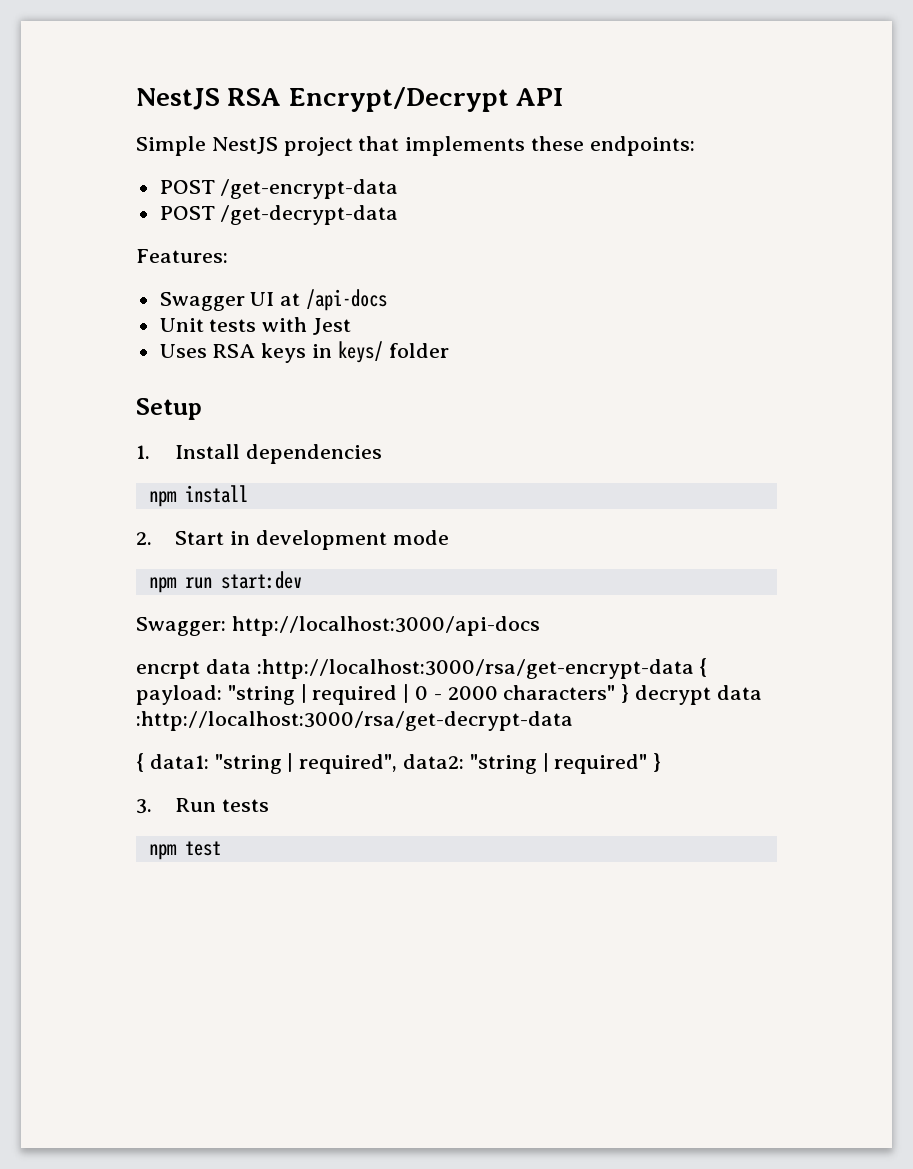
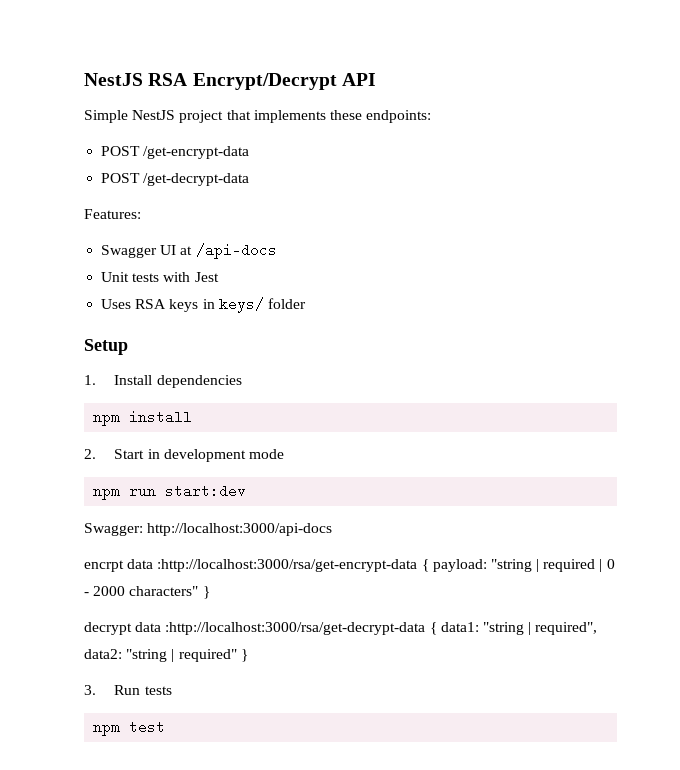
- encrpt data :http://localhost:3000/rsa/get-encrypt-data { payload: "string | required | 0 - 2000 characters" } decrypt data :http://localhost:3000/rsa/get-decrypt-data
- { data1: "string | required", data2: "string | required" }
+ encrpt data :http://localhost:3000/rsa/get-encrypt-data { payload: "string | required | 0 - 2000 characters" }
+ decrypt data :http://localhost:3000/rsa/get-decrypt-data { data1: "string | required", data2: "string | required" }

